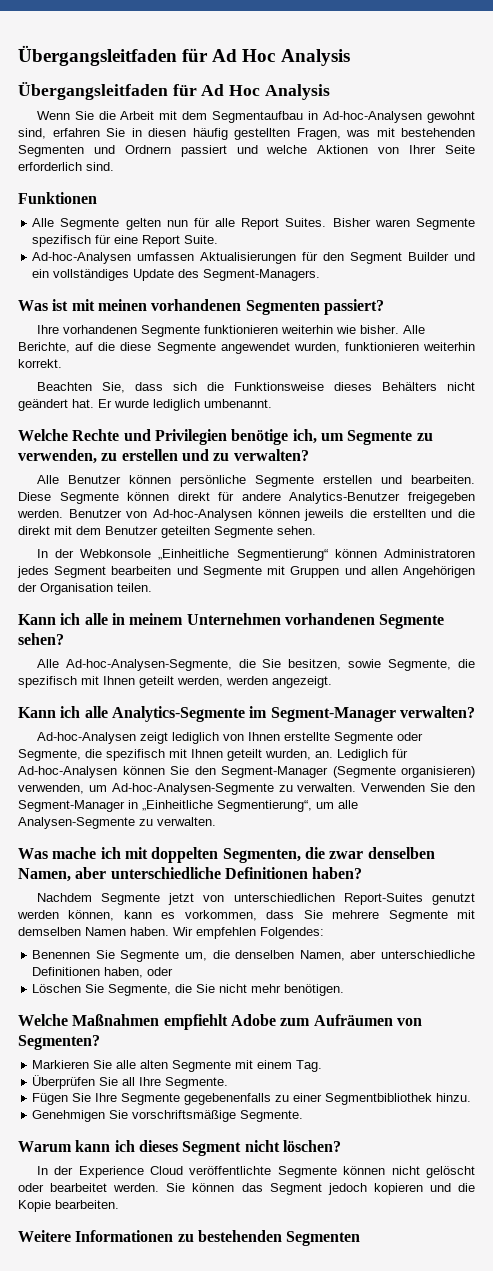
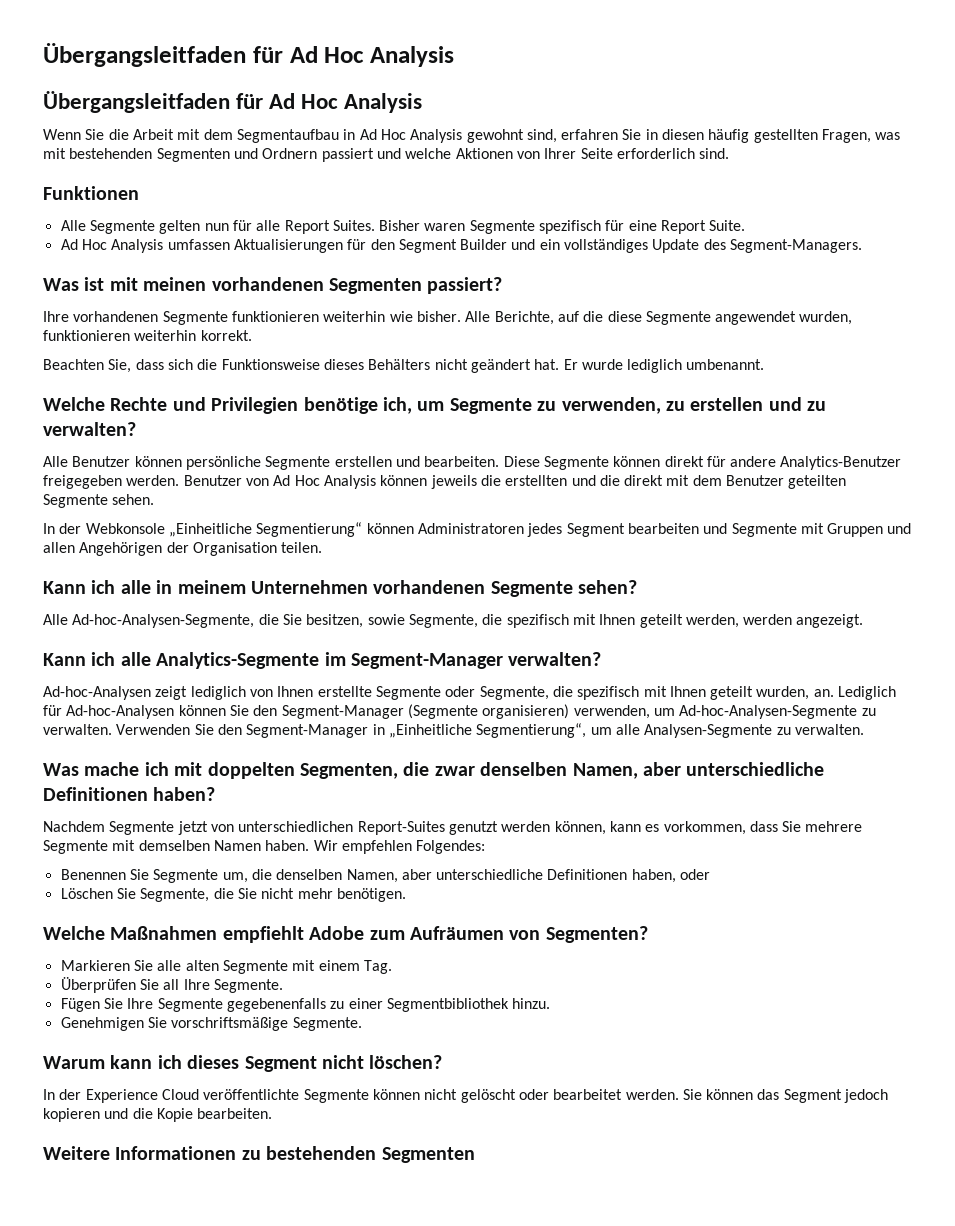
- Wenn Sie die Arbeit mit dem Segmentaufbau in Ad-hoc-Analysen gewohnt sind, erfahren Sie in diesen häufig gestellten Fragen, was mit bestehenden Segmenten und Ordnern passiert und welche Aktionen von Ihrer Seite erforderlich sind.
+ Wenn Sie die Arbeit mit dem Segmentaufbau in Ad Hoc Analysis gewohnt sind, erfahren Sie in diesen häufig gestellten Fragen, was mit bestehenden Segmenten und Ordnern passiert und welche Aktionen von Ihrer Seite erforderlich sind.
- Ad-hoc-Analysen umfassen Aktualisierungen für den Segment Builder und ein vollständiges Update des Segment-Managers.
+ Ad Hoc Analysis umfassen Aktualisierungen für den Segment Builder und ein vollständiges Update des Segment-Managers.
- Benutzer von Ad-hoc-Analysen können jeweils die erstellten und die direkt mit dem Benutzer geteilten Segmente sehen.
+ Benutzer von Ad Hoc Analysis können jeweils die erstellten und die direkt mit dem Benutzer geteilten Segmente sehen.

